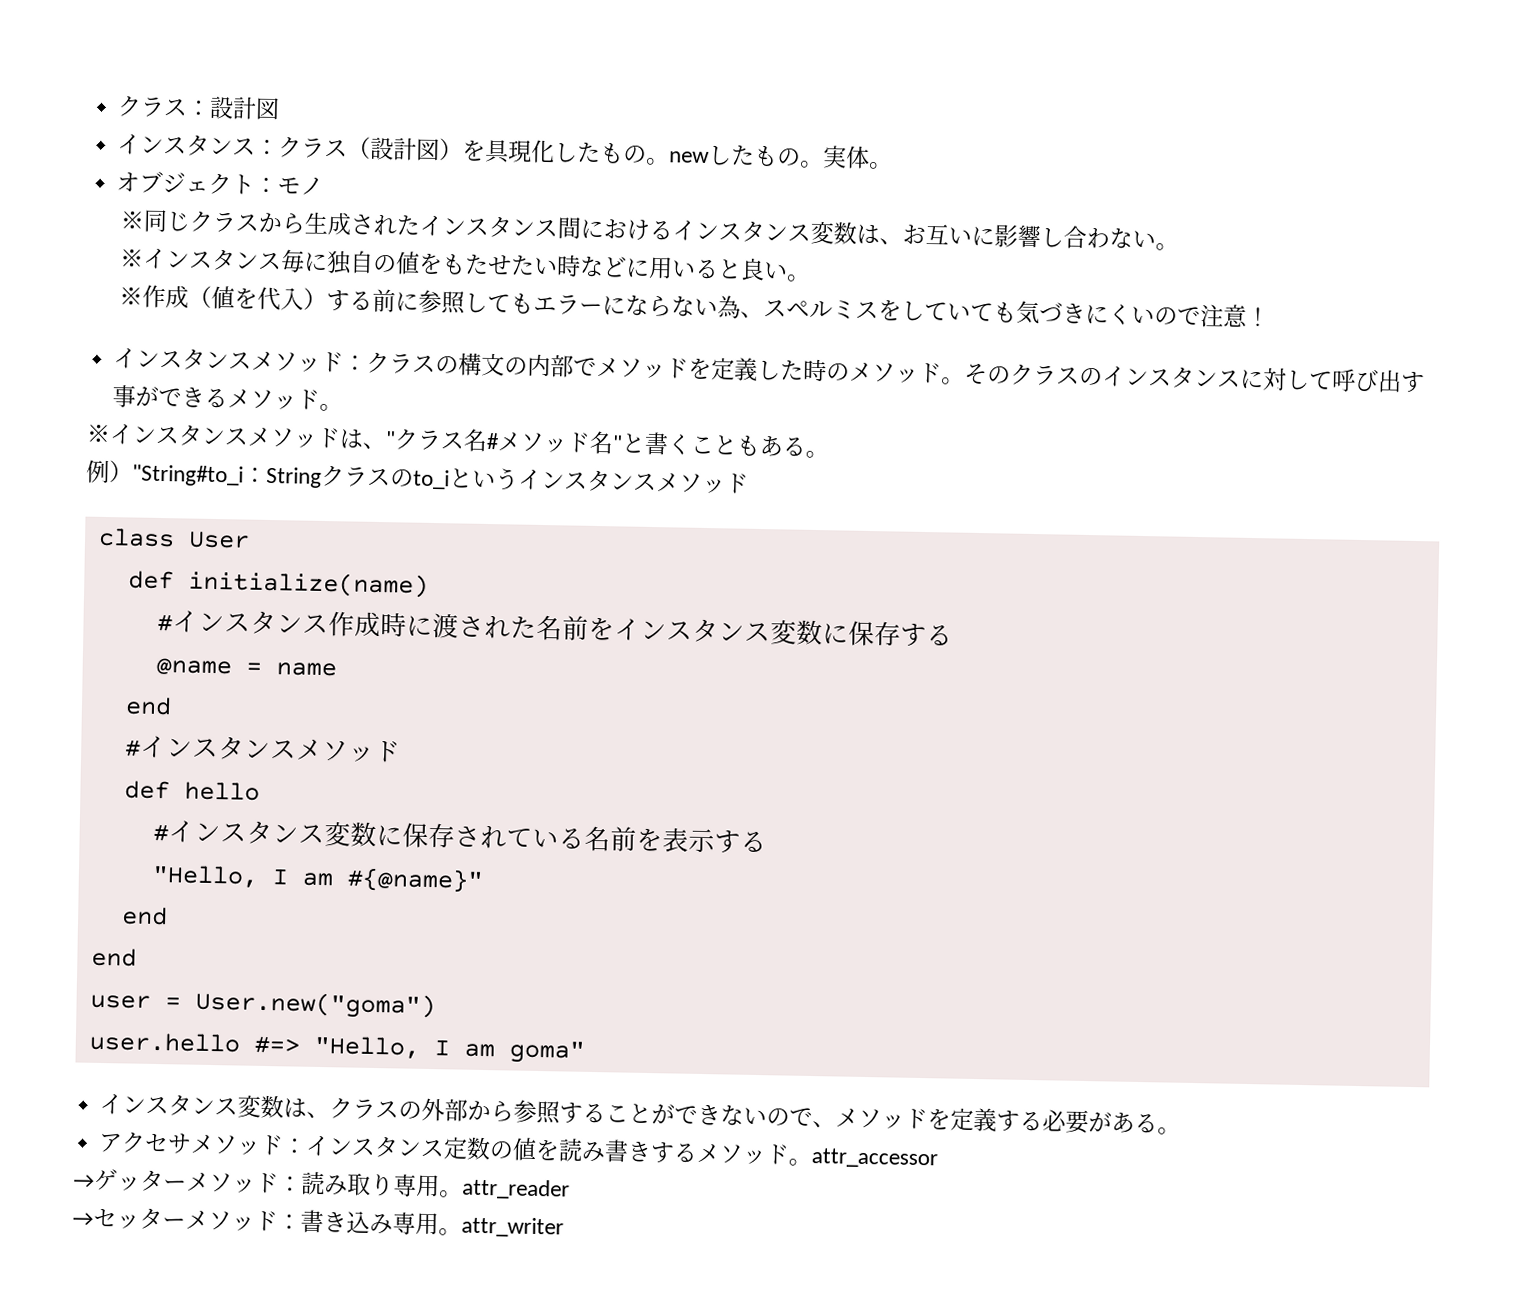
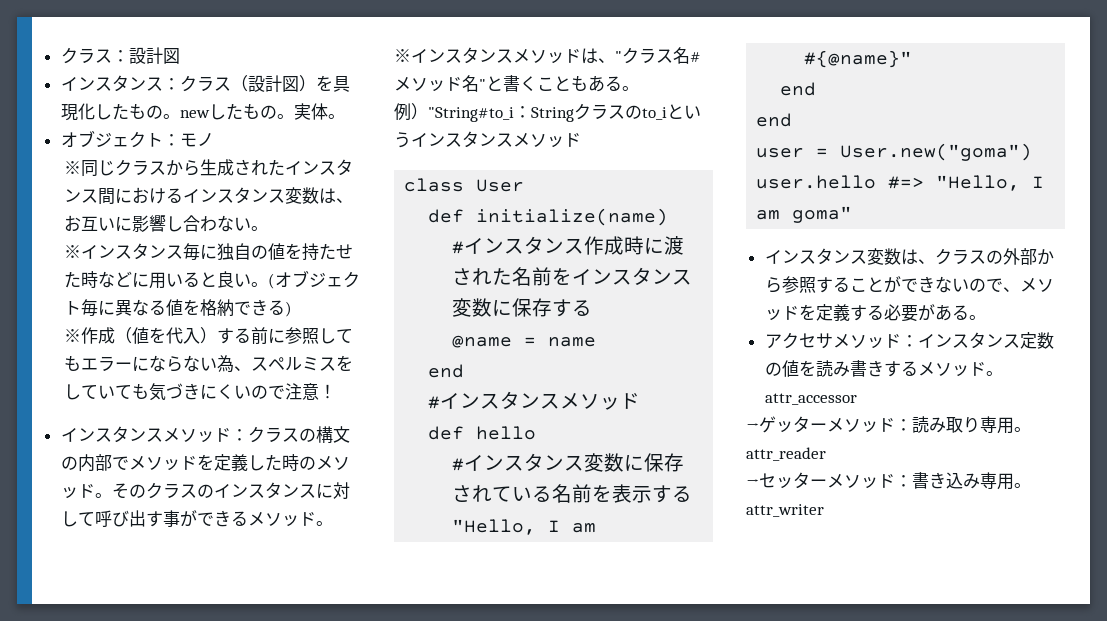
- ※インスタンス毎に独自の値をもたせたい時などに用いると良い。
+ ※インスタンス毎に独自の値を持たせた時などに用いると良い。(オブジェクト毎に異なる値を格納できる)

